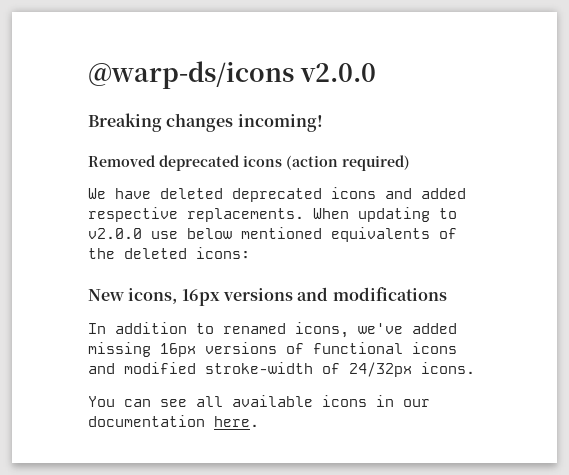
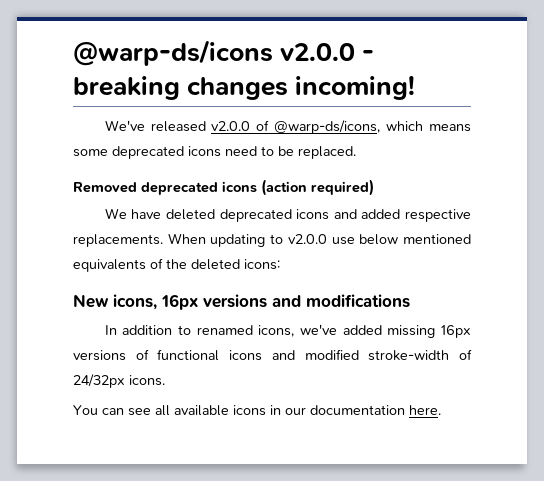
- @warp-ds/icons v2.0.0
- Breaking changes incoming!
+ @warp-ds/icons v2.0.0 - breaking changes incoming!
+ We've released v2.0.0 of @warp-ds/icons, which means some deprecated icons need to be replaced.

